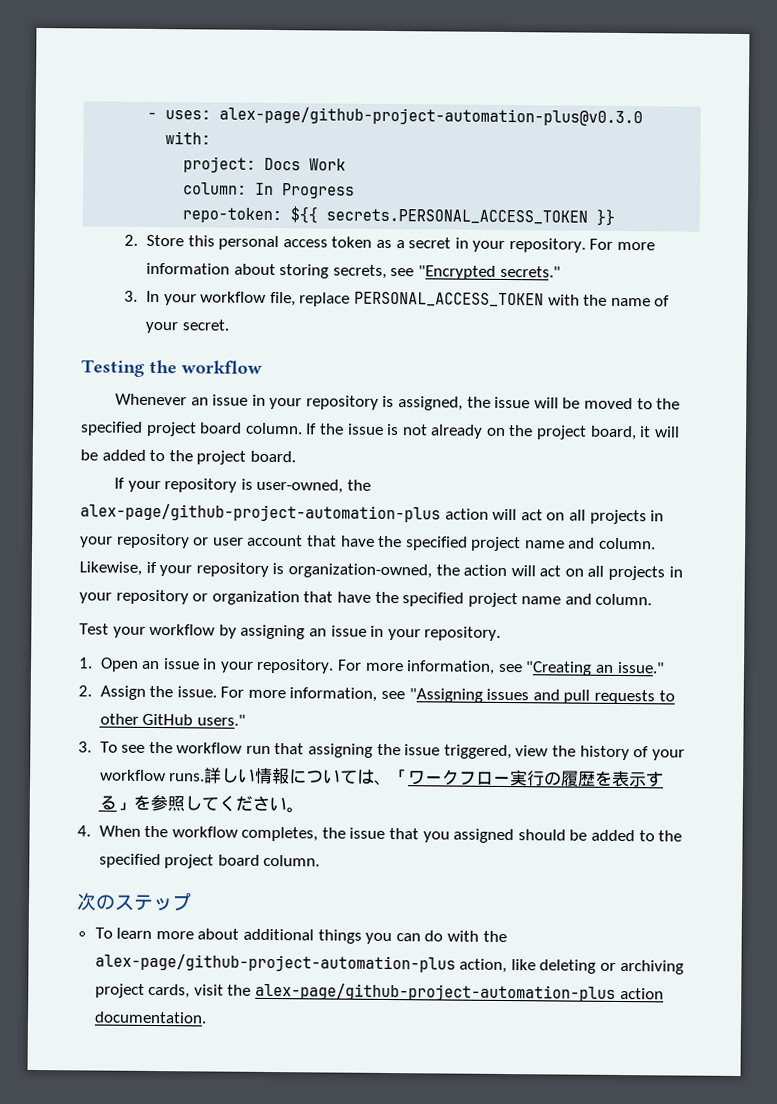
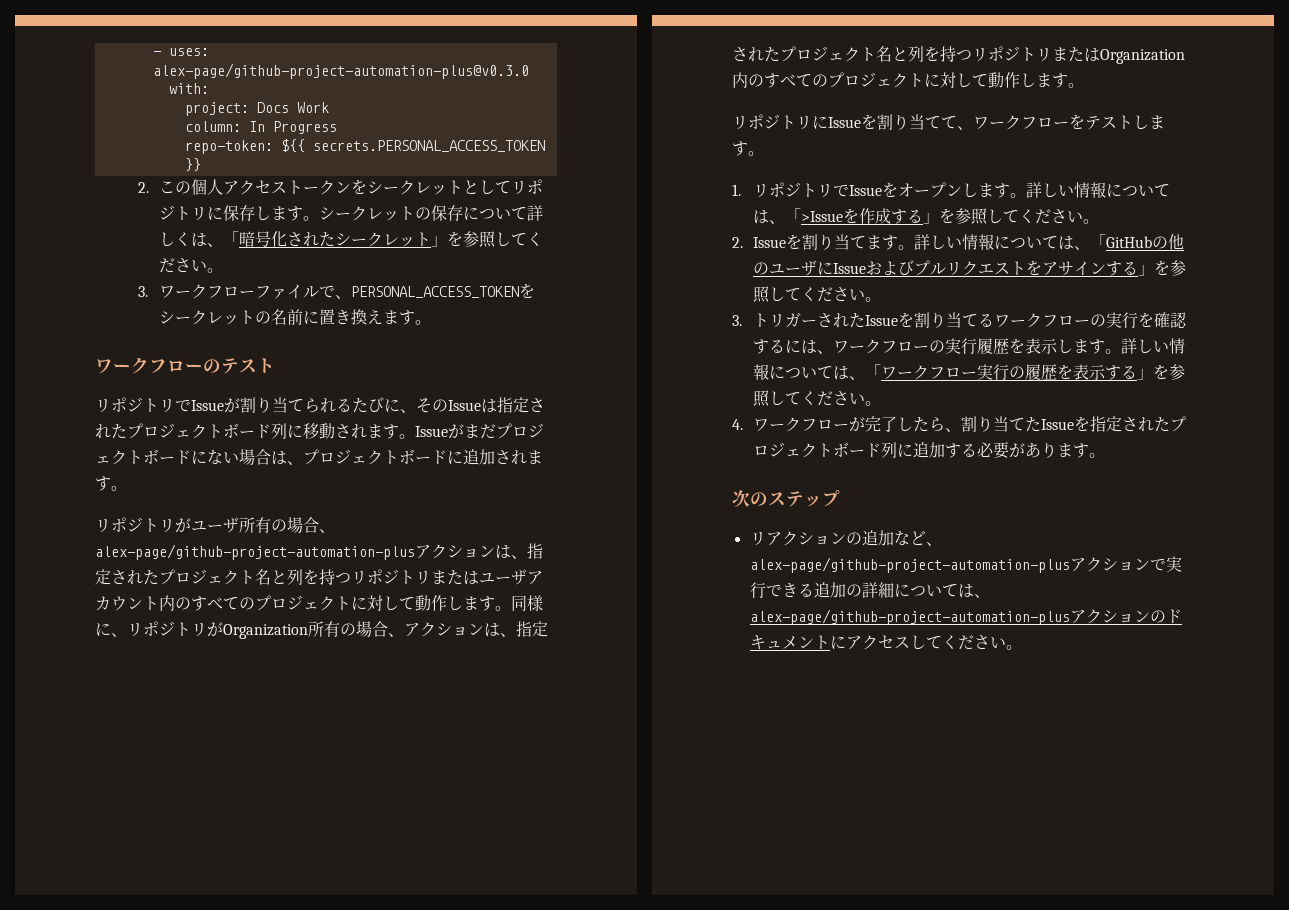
- 2. Store this personal access token as a secret in your repository. For more information about storing secrets, see "Encrypted secrets."
- 3. In your workflow file, replace PERSONAL_ACCESS_TOKEN with the name of your secret.
- Testing the workflow
- Whenever an issue in your repository is assigned, the issue will be moved to the specified project board column. If the issue is not already on the project board, it will be added to the project board.
- If your repository is user-owned, the alex-page/github-project-automation-plus action will act on all projects in your repository or user account that have the specified project name and column. Likewise, if your repository is organization-owned, the action will act on all projects in your repository or organization that have the specified project name and column.
- Test your workflow by assigning an issue in your repository.
- 1. Open an issue in your repository. For more information, see "Creating an issue."
- 2. Assign the issue. For more information, see "Assigning issues and pull requests to other GitHub users."
- 3. To see the workflow run that assigning the issue triggered, view the history of your workflow runs.
+ 2.この個人アクセストークンをシークレットとしてリポジトリに保存します。シークレットの保存について詳しくは、「暗号化されたシークレット」を参照してください。
+ 3.ワークフローファイルで、PERSONAL_ACCESS_TOKENをシークレットの名前に置き換えます。
+ ワークフローのテスト
+ リポジトリでIssueが割り当てられるたびに、そのIssueは指定されたプロジェクトボード列に移動されます。Issueがまだプロジェクトボードにない場合は、プロジェクトボードに追加されます。
+ リポジトリがユーザ所有の場合、alex-page/github-project-automation-plusアクションは、指定されたプロジェクト名と列を持つリポジトリまたはユーザアカウント内のすべてのプロジェクトに対して動作します。同様に、リポジトリがOrganization所有の場合、アクションは、指定されたプロジェクト名と列を持つリポジトリまたはOrganization内のすべてのプロジェクトに対して動作します。
+ リポジトリにIssueを割り当てて、ワークフローをテストします。
+ 1.リポジトリでIssueをオープンします。詳しい情報については、「>Issueを作成する」を参照してください。
+ 2. Issueを割り当てます。詳しい情報については、「GitHubの他のユーザにIssueおよびプルリクエストをアサインする」を参照してください。
+ 3.トリガーされたIssueを割り当てるワークフローの実行を確認するには、ワークフローの実行履歴を表示します。
- 4. When the workflow completes, the issue that you assigned should be added to the specified project board column.
+ 4.ワークフローが完了したら、割り当てたIssueを指定されたプロジェクトボード列に追加する必要があります。
  次のステップ
- To learn more about additional things you can do with the alex-page/github-project-automation-plus action, like deleting or archiving project cards, visit the alex-page/github-project-automation-plus action documentation.
+ リアクションの追加など、alex-page/github-project-automation-plusアクションで実行できる追加の詳細については、alex-page/github-project-automation-plusアクションのドキュメントにアクセスしてください。

